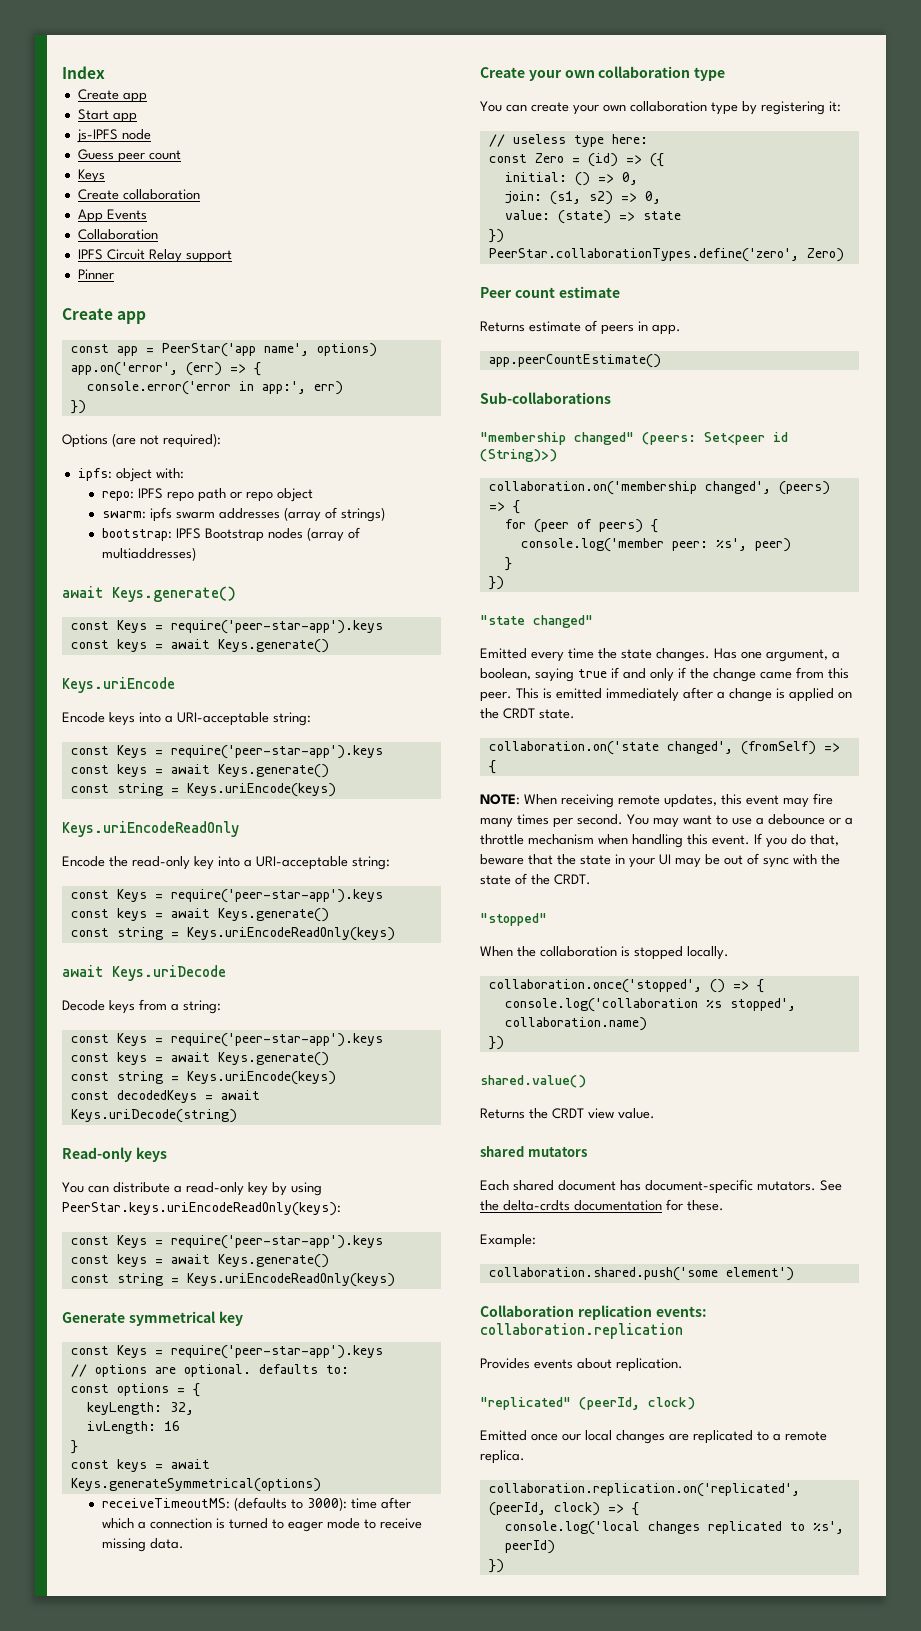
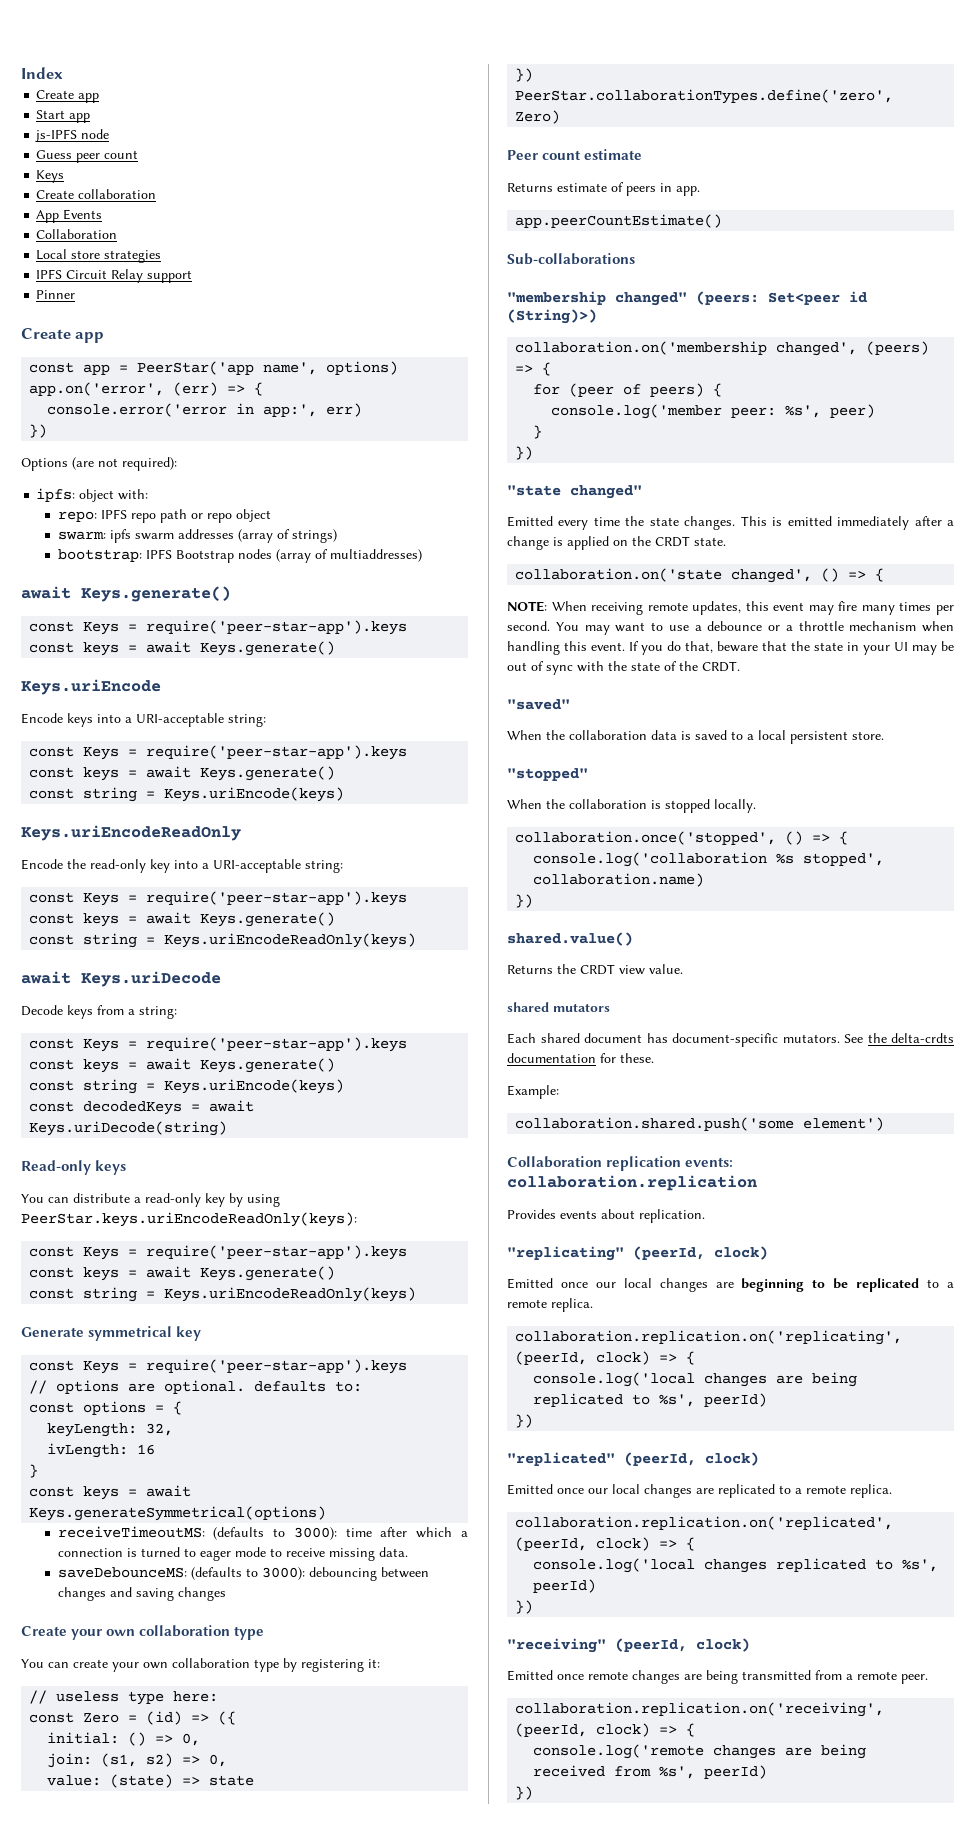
+ Local store strategies
+ saveDebounceMS: (defaults to 3000): debouncing between changes and saving changes
- Has one argument, a boolean, saying true if and only if the change came from this peer.
- collaboration.on('state changed', (fromSelf) => {
+ collaboration.on('state changed', () => {
+ "saved"
+ When the collaboration data is saved to a local persistent store.
+ "replicating" (peerId, clock)
+ Emitted once our local changes are beginning to be replicated to a remote replica.
+ collaboration.replication.on('replicating', (peerId, clock) => {
+ console.log('local changes are being replicated to %s', peerId)
+ })
+ "receiving" (peerId, clock)
+ Emitted once remote changes are being transmitted from a remote peer.
+ collaboration.replication.on('receiving', (peerId, clock) => {
+ console.log('remote changes are being received from %s', peerId)
+ })

